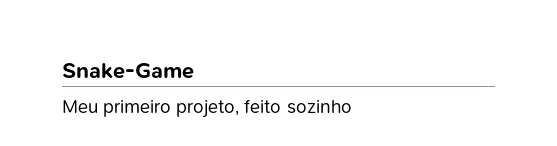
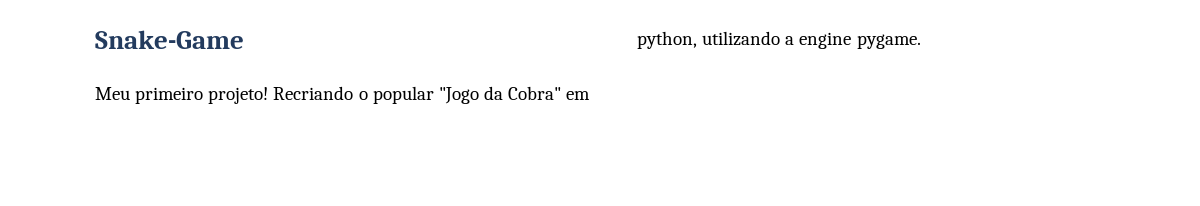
- Meu primeiro projeto, feito sozinho
+ Meu primeiro projeto! Recriando o popular "Jogo da Cobra" em python, utilizando a engine pygame.

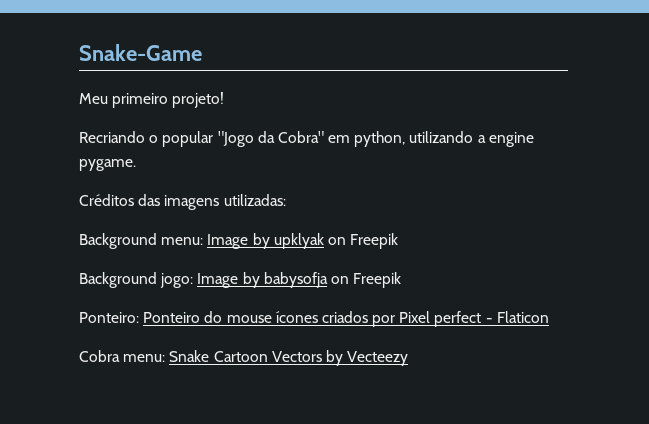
- Meu primeiro projeto! Recriando o popular "Jogo da Cobra" em python, utilizando a engine pygame.
+ Meu primeiro projeto!
+ Recriando o popular "Jogo da Cobra" em python, utilizando a engine pygame.
+ Créditos das imagens utilizadas:
+ Background menu: Image by upklyak on Freepik
+ Background jogo: Image by babysofja on Freepik
+ Ponteiro: Ponteiro do mouse ícones criados por Pixel perfect - Flaticon
+ Cobra menu: Snake Cartoon Vectors by Vecteezy

